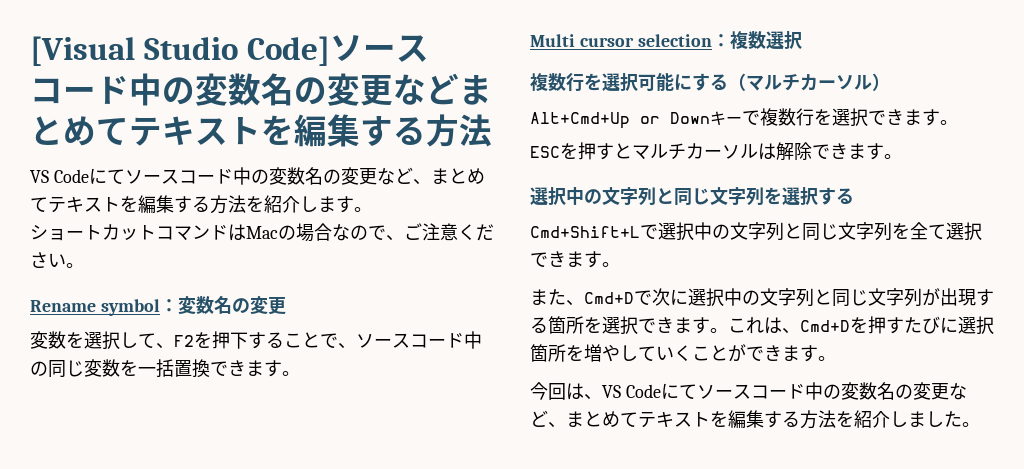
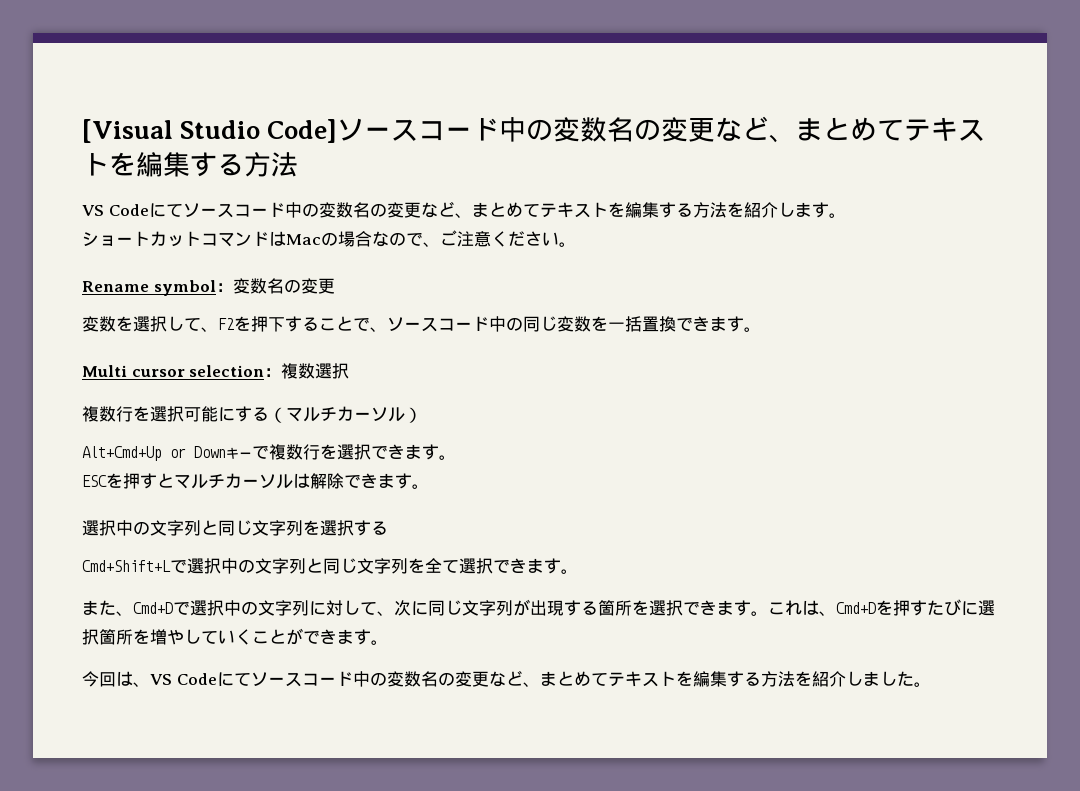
- [Visual Studio Code]ソースコード中の変数名の変更などまとめてテキストを編集する方法
+ [Visual Studio Code]ソースコード中の変数名の変更など、まとめてテキストを編集する方法
- また、Cmd+Dで次に選択中の文字列と同じ文字列が出現する箇所を選択できます。
+ また、Cmd+Dで選択中の文字列に対して、次に同じ文字列が出現する箇所を選択できます。

